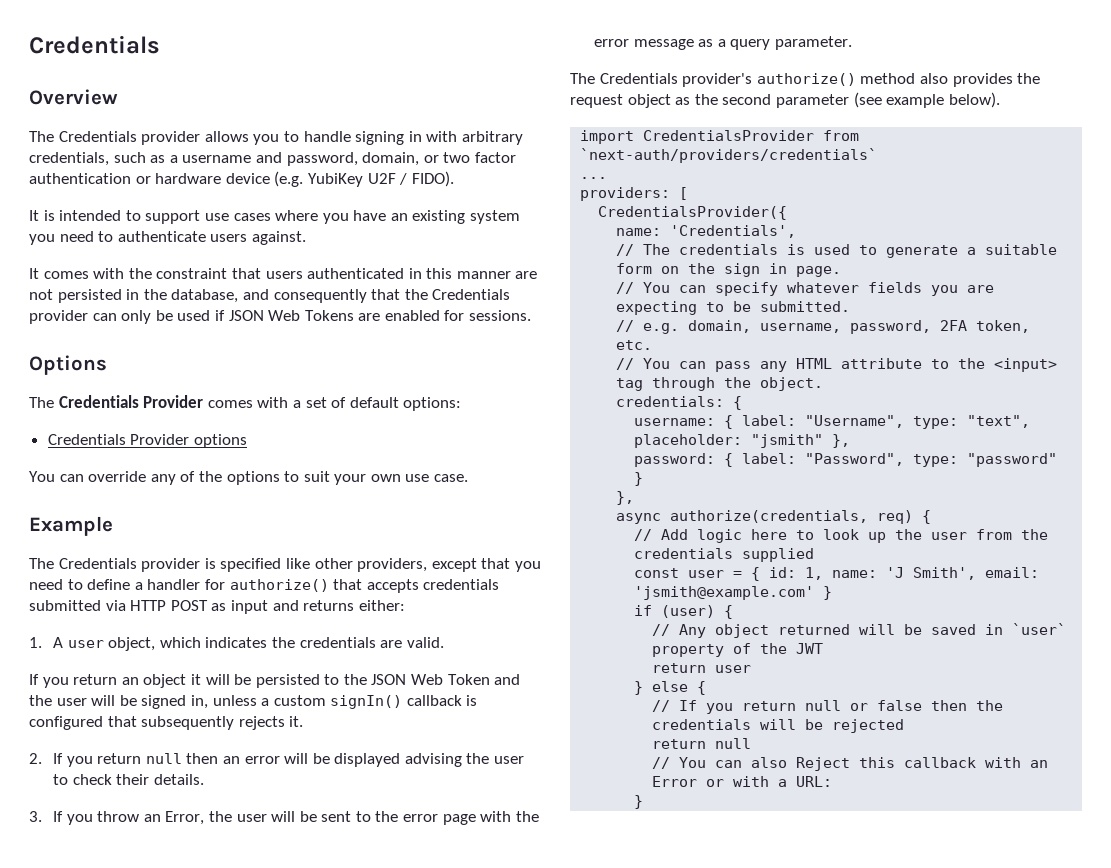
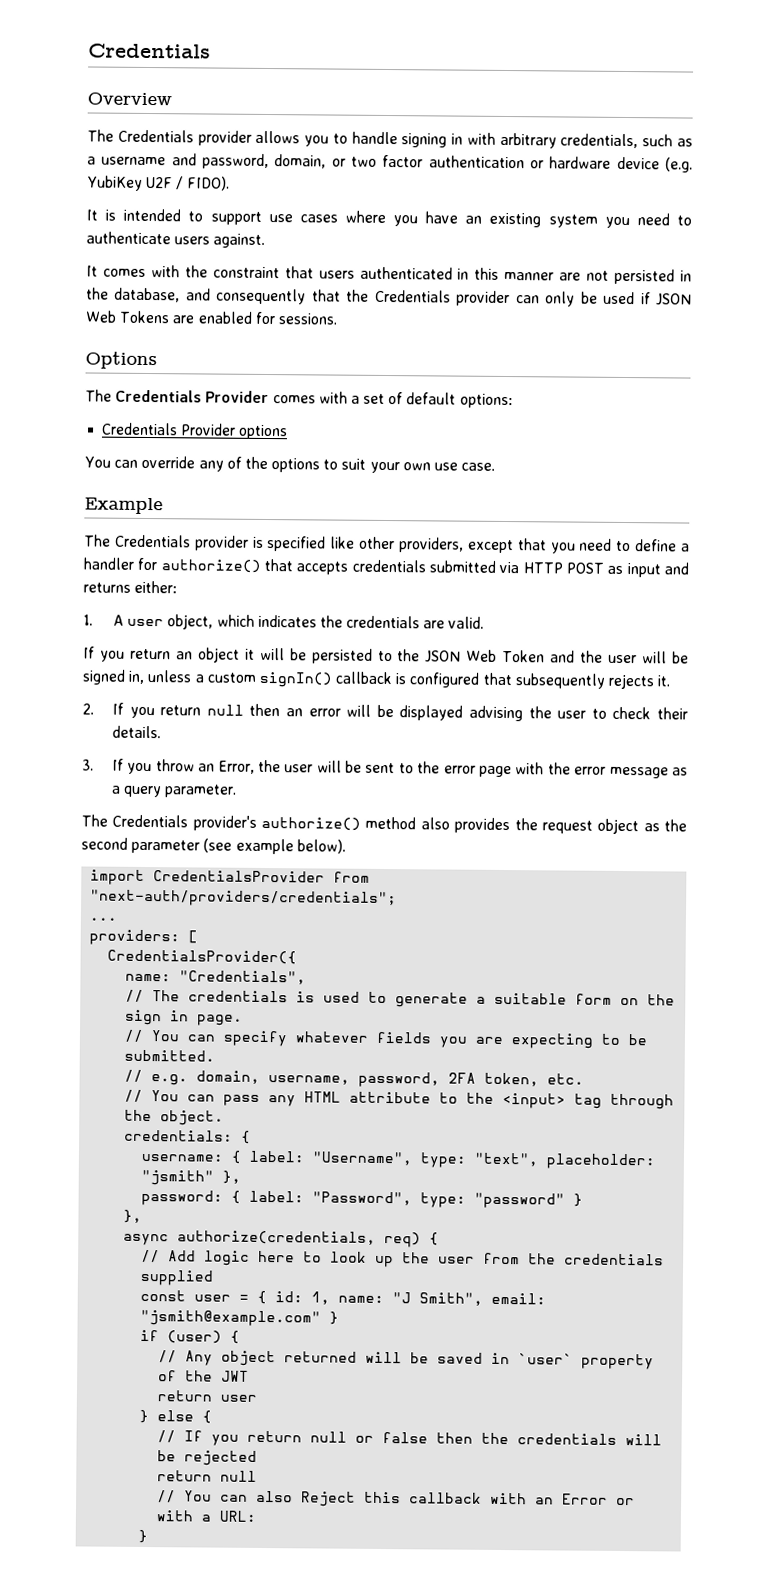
- import CredentialsProvider from `next-auth/providers/credentials`
+ import CredentialsProvider from "next-auth/providers/credentials";
- name: 'Credentials',
+ name: "Credentials",
- const user = { id: 1, name: 'J Smith', email: 'jsmith@example.com' }
+ const user = { id: 1, name: "J Smith", email: "jsmith@example.com" }

